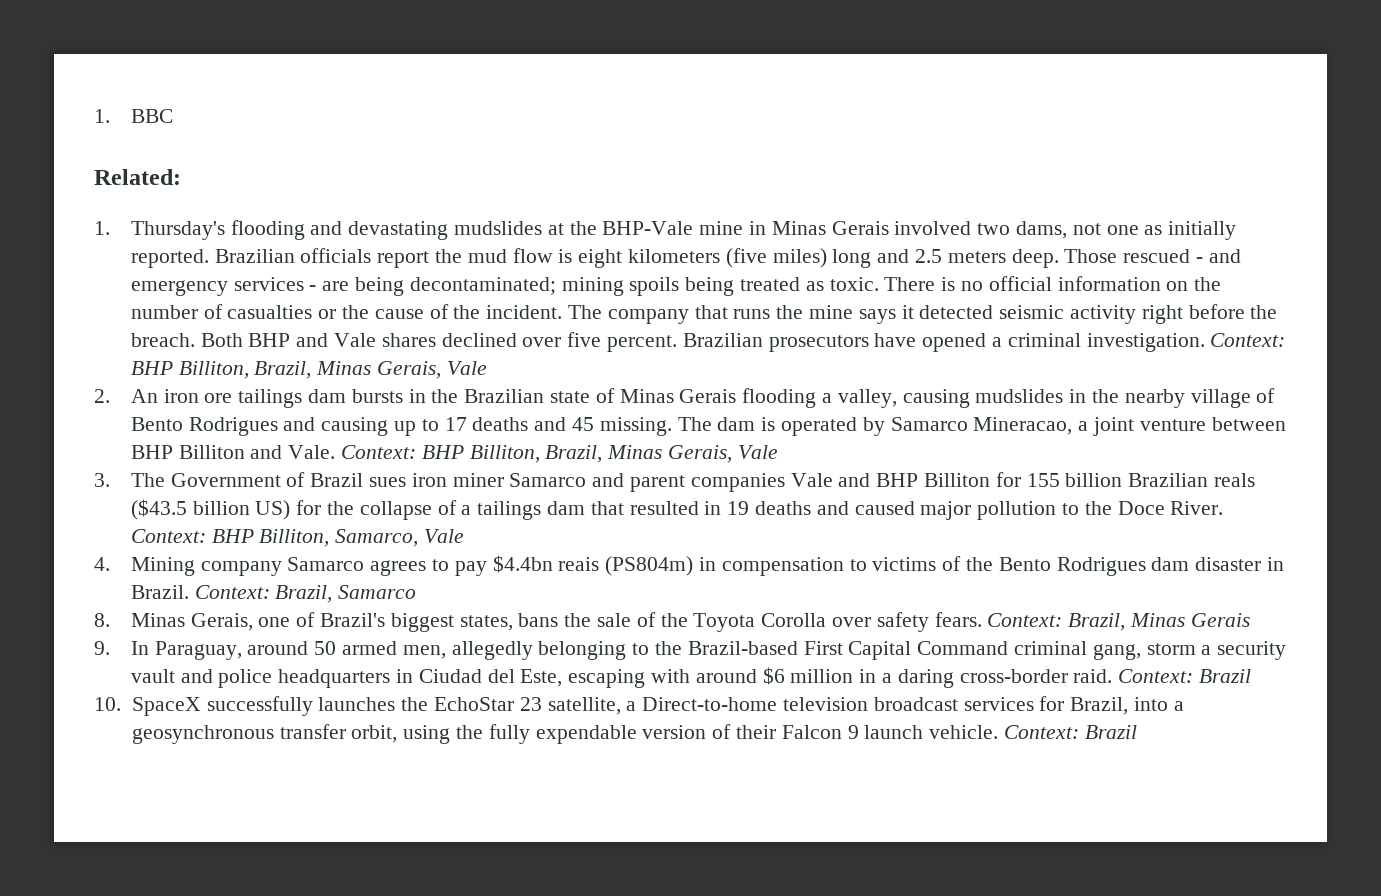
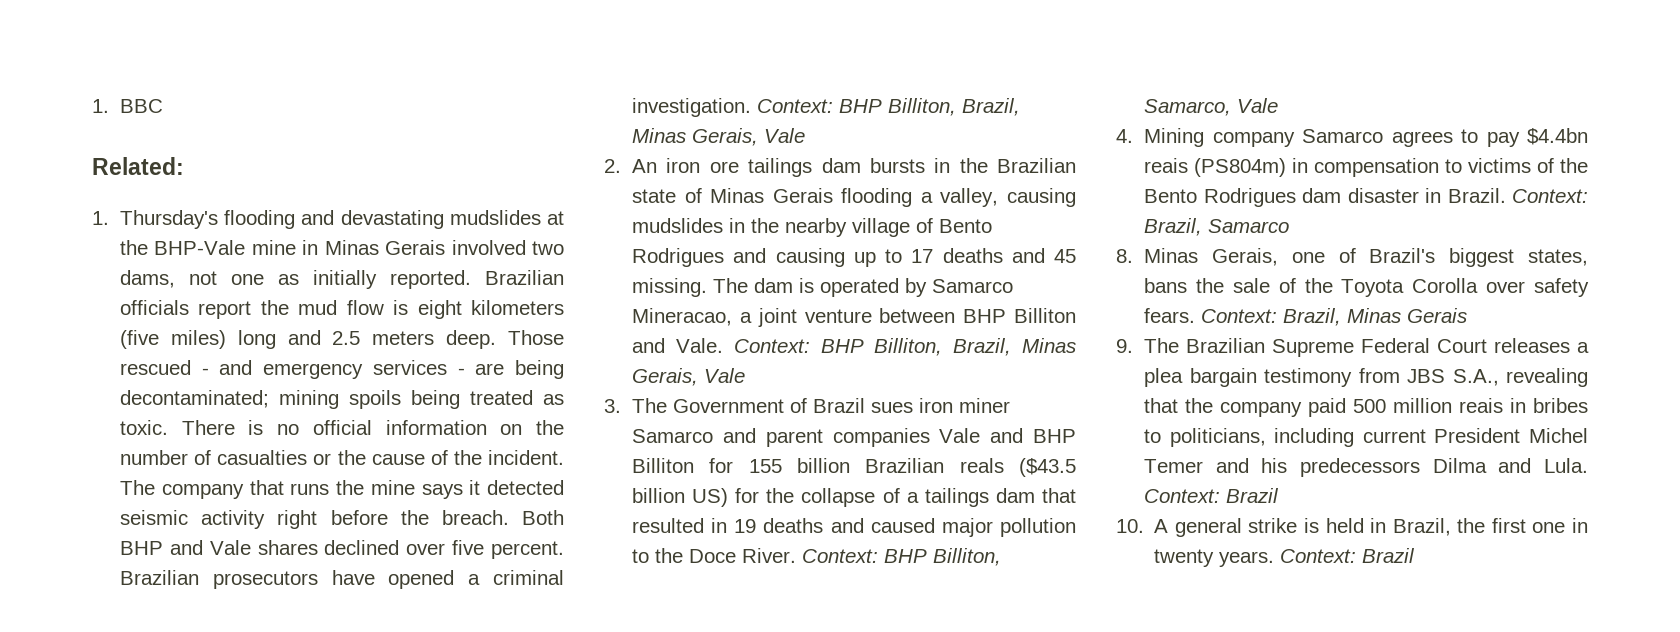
- 9. In Paraguay, around 50 armed men, allegedly belonging to the Brazil-based First Capital Command criminal gang, storm a security vault and police headquarters in Ciudad del Este, escaping with around $6 million in a daring cross-border raid. Context: Brazil
- 10. SpaceX successfully launches the EchoStar 23 satellite, a Direct-to-home television broadcast services for Brazil, into a geosynchronous transfer orbit, using the fully expendable version of their Falcon 9 launch vehicle.
+ 9. The Brazilian Supreme Federal Court releases a plea bargain testimony from JBS S.A., revealing that the company paid 500 million reais in bribes to politicians, including current President Michel Temer and his predecessors Dilma and Lula. Context: Brazil
+ 10. A general strike is held in Brazil, the first one in twenty years.

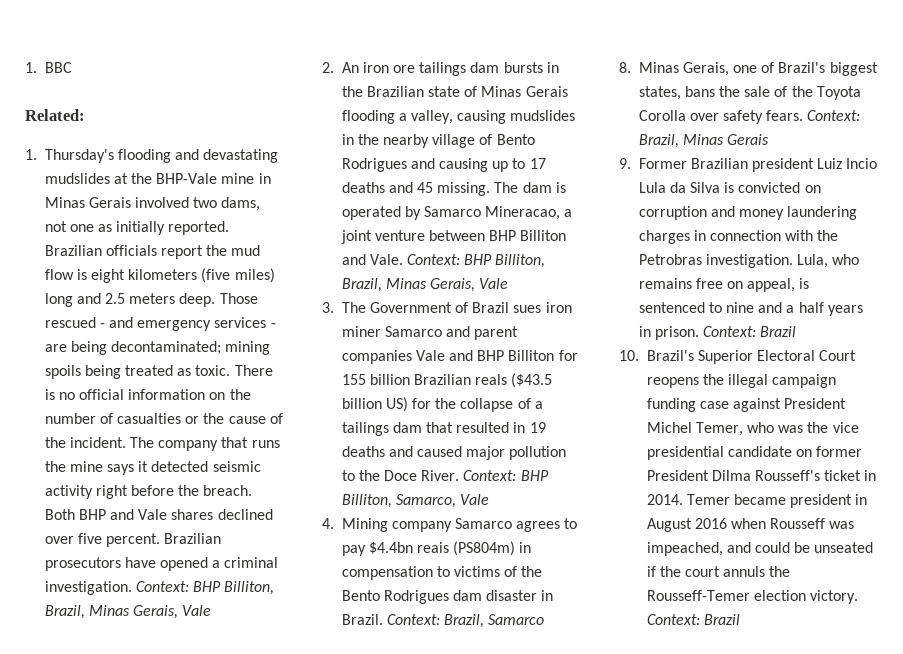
- 9. The Brazilian Supreme Federal Court releases a plea bargain testimony from JBS S.A., revealing that the company paid 500 million reais in bribes to politicians, including current President Michel Temer and his predecessors Dilma and Lula. Context: Brazil
- 10. A general strike is held in Brazil, the first one in twenty years.
+ 9. Former Brazilian president Luiz Incio Lula da Silva is convicted on corruption and money laundering charges in connection with the Petrobras investigation. Lula, who remains free on appeal, is sentenced to nine and a half years in prison. Context: Brazil
+ 10. Brazil's Superior Electoral Court reopens the illegal campaign funding case against President Michel Temer, who was the vice presidential candidate on former President Dilma Rousseff's ticket in 2014. Temer became president in August 2016 when Rousseff was impeached, and could be unseated if the court annuls the Rousseff-Temer election victory.

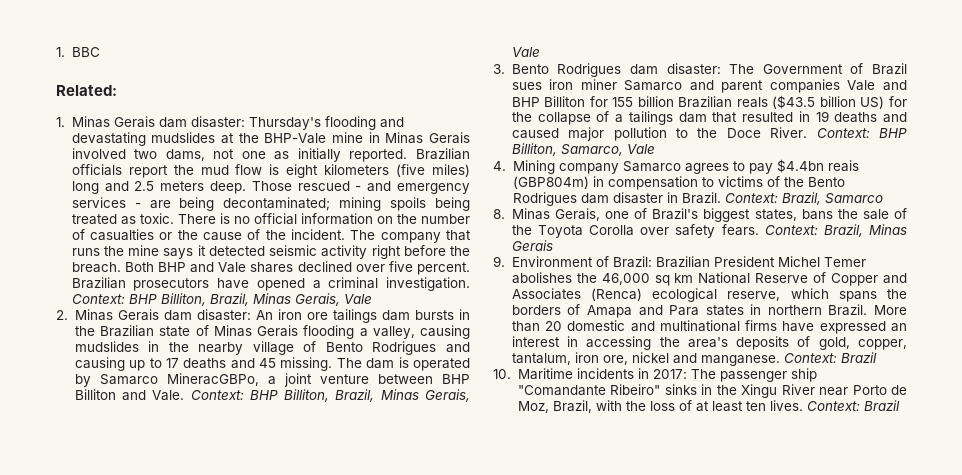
- 1. Thursday's flooding and devastating mudslides at the BHP-Vale mine in Minas Gerais involved two dams, not one as initially reported.
+ 1. Minas Gerais dam disaster: Thursday's flooding and devastating mudslides at the BHP-Vale mine in Minas Gerais involved two dams, not one as initially reported.
- 2. An iron ore tailings dam bursts in the Brazilian state of Minas Gerais flooding a valley, causing mudslides in the nearby village of Bento Rodrigues and causing up to 17 deaths and 45 missing.
+ 2. Minas Gerais dam disaster: An iron ore tailings dam bursts in the Brazilian state of Minas Gerais flooding a valley, causing mudslides in the nearby village of Bento Rodrigues and causing up to 17 deaths and 45 missing.
- The dam is operated by Samarco Mineracao, a joint venture between BHP Billiton and Vale.
+ The dam is operated by Samarco MineracGBPo, a joint venture between BHP Billiton and Vale.
- 3. The Government of Brazil sues iron miner Samarco and parent companies Vale and BHP Billiton for 155 billion Brazilian reals ($43.5 billion US) for the collapse of a tailings dam that resulted in 19 deaths and caused major pollution to the Doce River.
+ 3. Bento Rodrigues dam disaster: The Government of Brazil sues iron miner Samarco and parent companies Vale and BHP Billiton for 155 billion Brazilian reals ($43.5 billion US) for the collapse of a tailings dam that resulted in 19 deaths and caused major pollution to the Doce River.
- 4. Mining company Samarco agrees to pay $4.4bn reais (PS804m) in compensation to victims of the Bento Rodrigues dam disaster in Brazil.
+ 4. Mining company Samarco agrees to pay $4.4bn reais (GBP804m) in compensation to victims of the Bento Rodrigues dam disaster in Brazil.
- 9. Former Brazilian president Luiz Incio Lula da Silva is convicted on corruption and money laundering charges in connection with the Petrobras investigation. Lula, who remains free on appeal, is sentenced to nine and a half years in prison. Context: Brazil
- 10. Brazil's Superior Electoral Court reopens the illegal campaign funding case against President Michel Temer, who was the vice presidential candidate on former President Dilma Rousseff's ticket in 2014. Temer became president in August 2016 when Rousseff was impeached, and could be unseated if the court annuls the Rousseff-Temer election victory.
+ 9. Environment of Brazil: Brazilian President Michel Temer abolishes the 46,000 sq km National Reserve of Copper and Associates (Renca) ecological reserve, which spans the borders of Amapa and Para states in northern Brazil. More than 20 domestic and multinational firms have expressed an interest in accessing the area's deposits of gold, copper, tantalum, iron ore, nickel and manganese. Context: Brazil
+ 10. Maritime incidents in 2017: The passenger ship "Comandante Ribeiro" sinks in the Xingu River near Porto de Moz, Brazil, with the loss of at least ten lives.

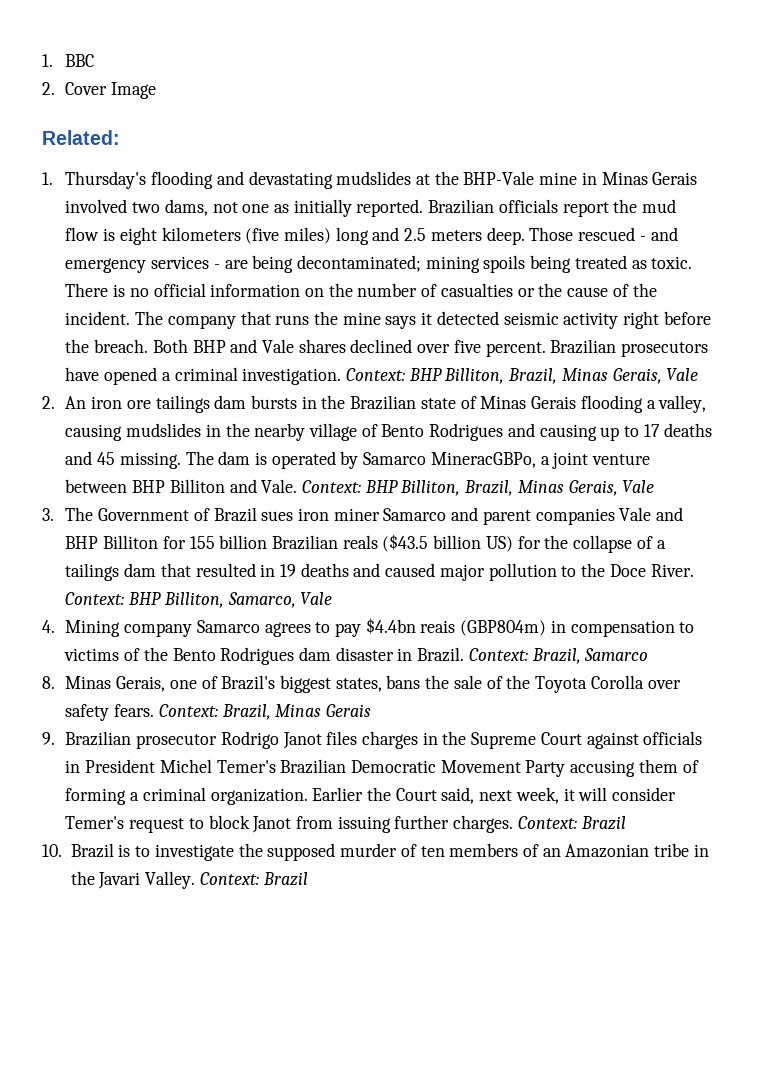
+ 2. Cover Image
- 1. Minas Gerais dam disaster: Thursday's flooding and devastating mudslides at the BHP-Vale mine in Minas Gerais involved two dams, not one as initially reported.
+ 1. Thursday's flooding and devastating mudslides at the BHP-Vale mine in Minas Gerais involved two dams, not one as initially reported.
- 2. Minas Gerais dam disaster: An iron ore tailings dam bursts in the Brazilian state of Minas Gerais flooding a valley, causing mudslides in the nearby village of Bento Rodrigues and causing up to 17 deaths and 45 missing.
+ 2. An iron ore tailings dam bursts in the Brazilian state of Minas Gerais flooding a valley, causing mudslides in the nearby village of Bento Rodrigues and causing up to 17 deaths and 45 missing.
- 3. Bento Rodrigues dam disaster: The Government of Brazil sues iron miner Samarco and parent companies Vale and BHP Billiton for 155 billion Brazilian reals ($43.5 billion US) for the collapse of a tailings dam that resulted in 19 deaths and caused major pollution to the Doce River.
+ 3. The Government of Brazil sues iron miner Samarco and parent companies Vale and BHP Billiton for 155 billion Brazilian reals ($43.5 billion US) for the collapse of a tailings dam that resulted in 19 deaths and caused major pollution to the Doce River.
- 9. Environment of Brazil: Brazilian President Michel Temer abolishes the 46,000 sq km National Reserve of Copper and Associates (Renca) ecological reserve, which spans the borders of Amapa and Para states in northern Brazil. More than 20 domestic and multinational firms have expressed an interest in accessing the area's deposits of gold, copper, tantalum, iron ore, nickel and manganese. Context: Brazil
- 10. Maritime incidents in 2017: The passenger ship "Comandante Ribeiro" sinks in the Xingu River near Porto de Moz, Brazil, with the loss of at least ten lives.
+ 9. Brazilian prosecutor Rodrigo Janot files charges in the Supreme Court against officials in President Michel Temer's Brazilian Democratic Movement Party accusing them of forming a criminal organization. Earlier the Court said, next week, it will consider Temer's request to block Janot from issuing further charges. Context: Brazil
+ 10. Brazil is to investigate the supposed murder of ten members of an Amazonian tribe in the Javari Valley.

